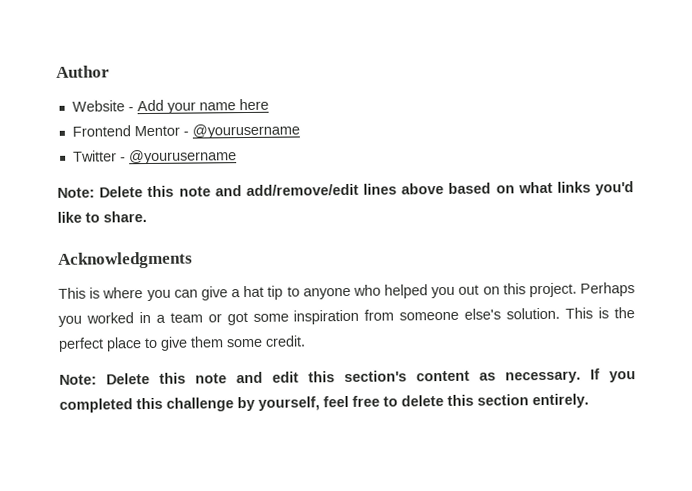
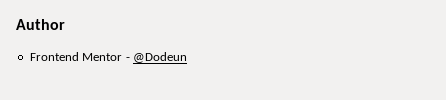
- Website - Add your name here
- Frontend Mentor - @yourusername
- Twitter - @yourusername
- Note: Delete this note and add/remove/edit lines above based on what links you'd like to share.
- Acknowledgments
- This is where you can give a hat tip to anyone who helped you out on this project. Perhaps you worked in a team or got some inspiration from someone else's solution. This is the perfect place to give them some credit.
- Note: Delete this note and edit this section's content as necessary. If you completed this challenge by yourself, feel free to delete this section entirely.
+ Frontend Mentor - @Dodeun

